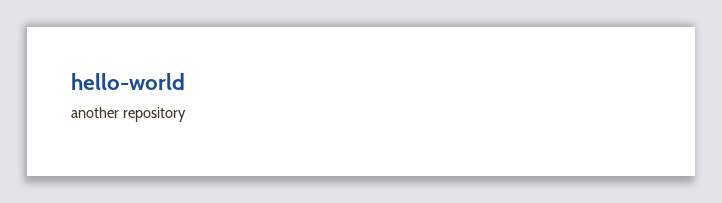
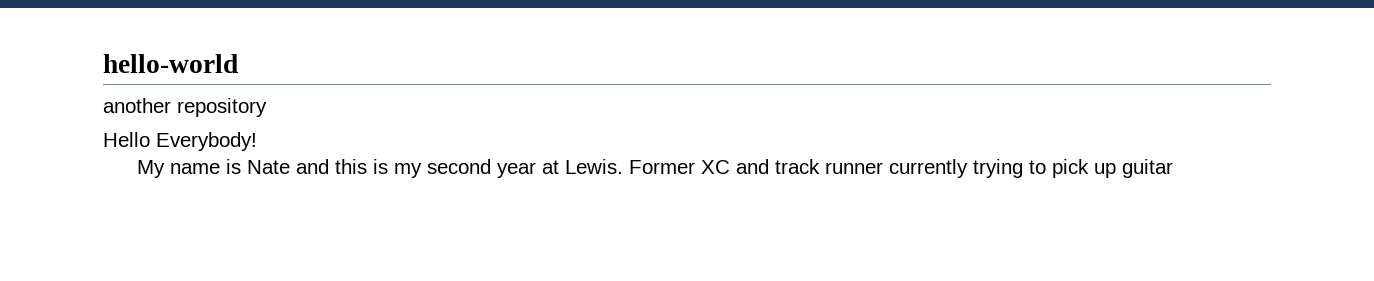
+ Hello Everybody!
+ My name is Nate and this is my second year at Lewis. Former XC and track runner currently trying to pick up guitar

